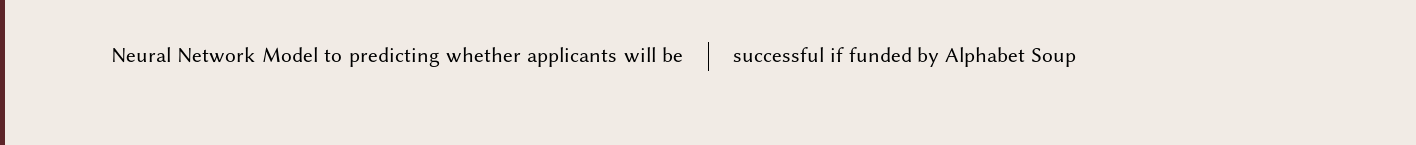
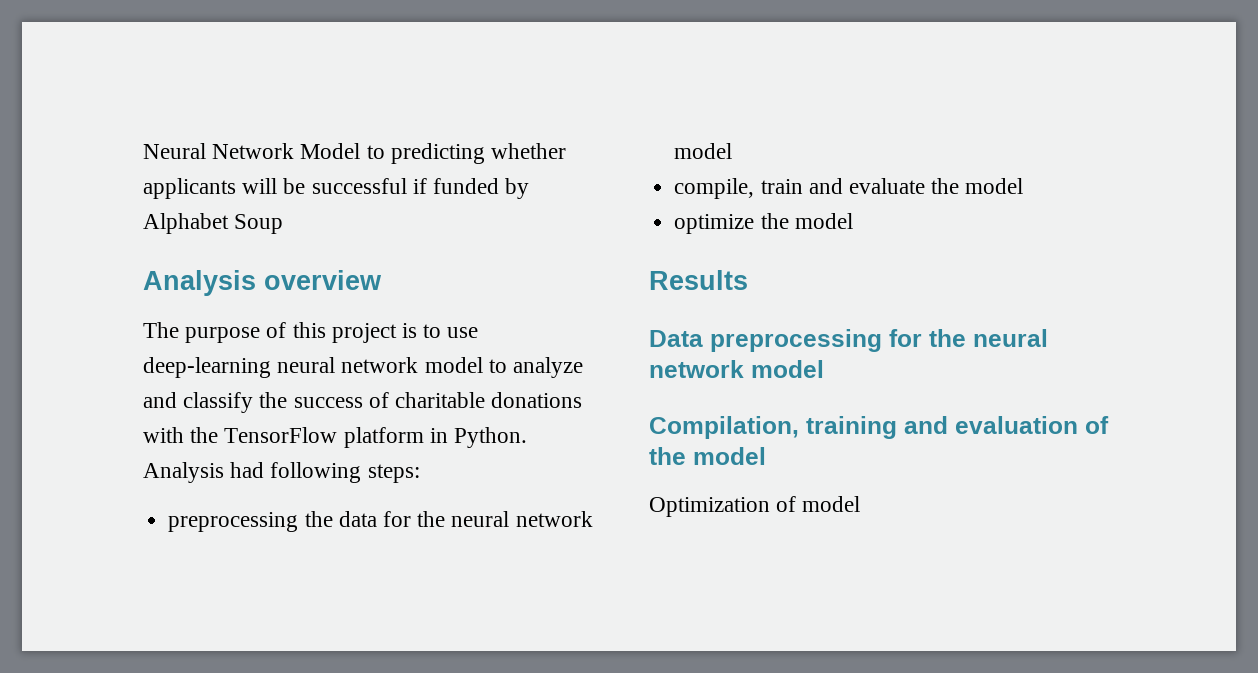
+ Analysis overview
+ The purpose of this project is to use deep-learning neural network model to analyze and classify the success of charitable donations with the TensorFlow platform in Python. Analysis had following steps:
+ preprocessing the data for the neural network model
+ compile, train and evaluate the model
+ optimize the model
+ Results
+ Data preprocessing for the neural network model
+ Compilation, training and evaluation of the model
+ Optimization of model

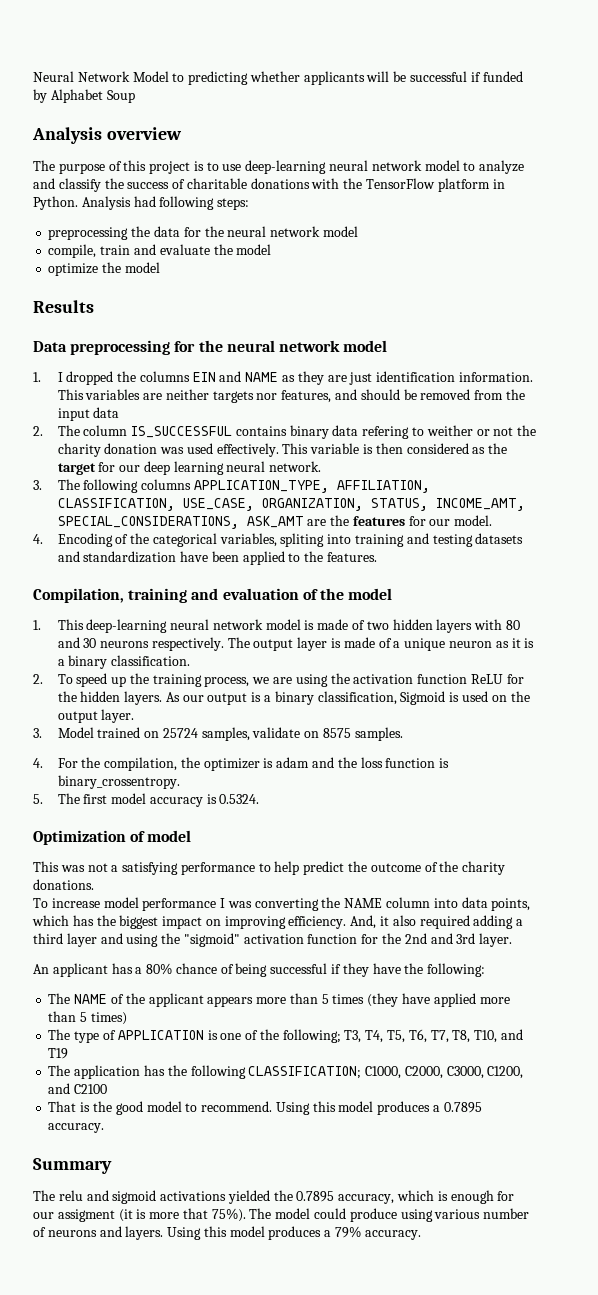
+ 1. I dropped the columns EIN and NAME as they are just identification information. This variables are neither targets nor features, and should be removed from the input data
+ 2. The column IS_SUCCESSFUL contains binary data refering to weither or not the charity donation was used effectively. This variable is then considered as the target for our deep learning neural network.
+ 3. The following columns APPLICATION_TYPE, AFFILIATION, CLASSIFICATION, USE_CASE, ORGANIZATION, STATUS, INCOME_AMT, SPECIAL_CONSIDERATIONS, ASK_AMT are the features for our model.
+ 4. Encoding of the categorical variables, spliting into training and testing datasets and standardization have been applied to the features.
+ 1. This deep-learning neural network model is made of two hidden layers with 80 and 30 neurons respectively. The output layer is made of a unique neuron as it is a binary classification.
+ 2. To speed up the training process, we are using the activation function ReLU for the hidden layers. As our output is a binary classification, Sigmoid is used on the output layer.
+ 3. Model trained on 25724 samples, validate on 8575 samples.
+ 4. For the compilation, the optimizer is adam and the loss function is binary_crossentropy.
+ 5. The first model accuracy is 0.5324.
  Optimization of model
+ This was not a satisfying performance to help predict the outcome of the charity donations.
+ To increase model performance I was converting the NAME column into data points, which has the biggest impact on improving efficiency. And, it also required adding a third layer and using the "sigmoid" activation function for the 2nd and 3rd layer.
+ An applicant has a 80% chance of being successful if they have the following:
+ The NAME of the applicant appears more than 5 times (they have applied more than 5 times)
+ The type of APPLICATION is one of the following; T3, T4, T5, T6, T7, T8, T10, and T19
+ The application has the following CLASSIFICATION; C1000, C2000, C3000, C1200, and C2100
+ That is the good model to recommend. Using this model produces a 0.7895 accuracy.
+ Summary
+ The relu and sigmoid activations yielded the 0.7895 accuracy, which is enough for our assigment (it is more that 75%). The model could produce using various number of neurons and layers. Using this model produces a 79% accuracy.

